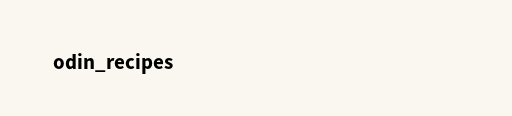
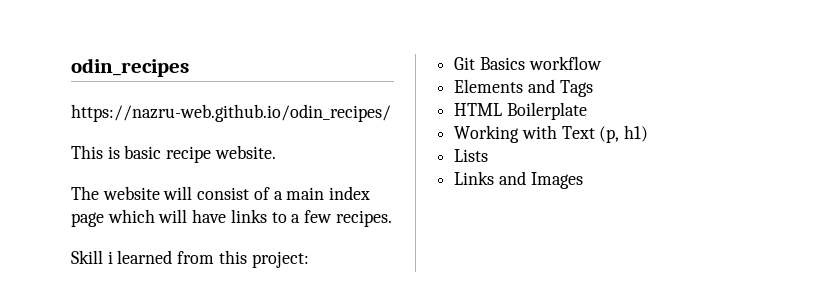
+ https://nazru-web.github.io/odin_recipes/
+ This is basic recipe website.
+ The website will consist of a main index page which will have links to a few recipes.
+ Skill i learned from this project:
+ Git Basics workflow
+ Elements and Tags
+ HTML Boilerplate
+ Working with Text (p, h1)
+ Lists
+ Links and Images

